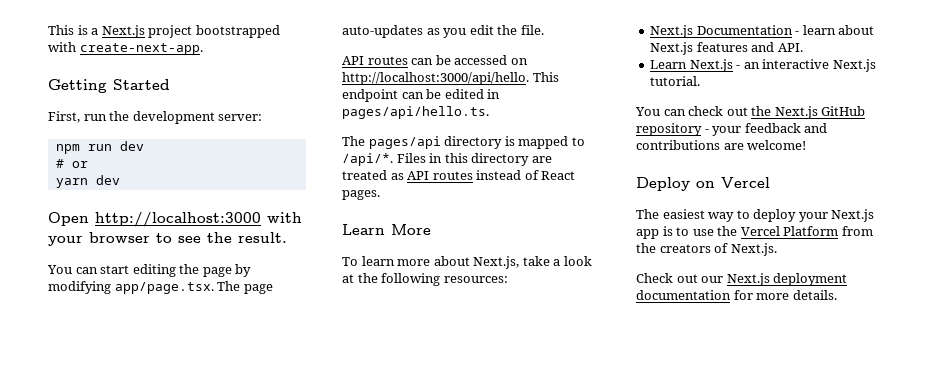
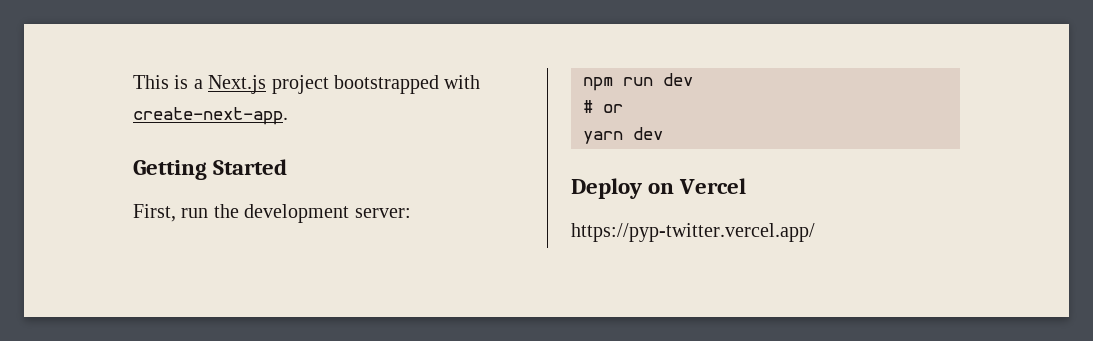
- Open http://localhost:3000 with your browser to see the result.
- You can start editing the page by modifying app/page.tsx. The page auto-updates as you edit the file.
- API routes can be accessed on http://localhost:3000/api/hello. This endpoint can be edited in pages/api/hello.ts.
- The pages/api directory is mapped to /api/*. Files in this directory are treated as API routes instead of React pages.
- Learn More
- To learn more about Next.js, take a look at the following resources:
- Next.js Documentation - learn about Next.js features and API.
- Learn Next.js - an interactive Next.js tutorial.
- You can check out the Next.js GitHub repository - your feedback and contributions are welcome!
  Deploy on Vercel
- The easiest way to deploy your Next.js app is to use the Vercel Platform from the creators of Next.js.
- Check out our Next.js deployment documentation for more details.
+ https://pyp-twitter.vercel.app/

